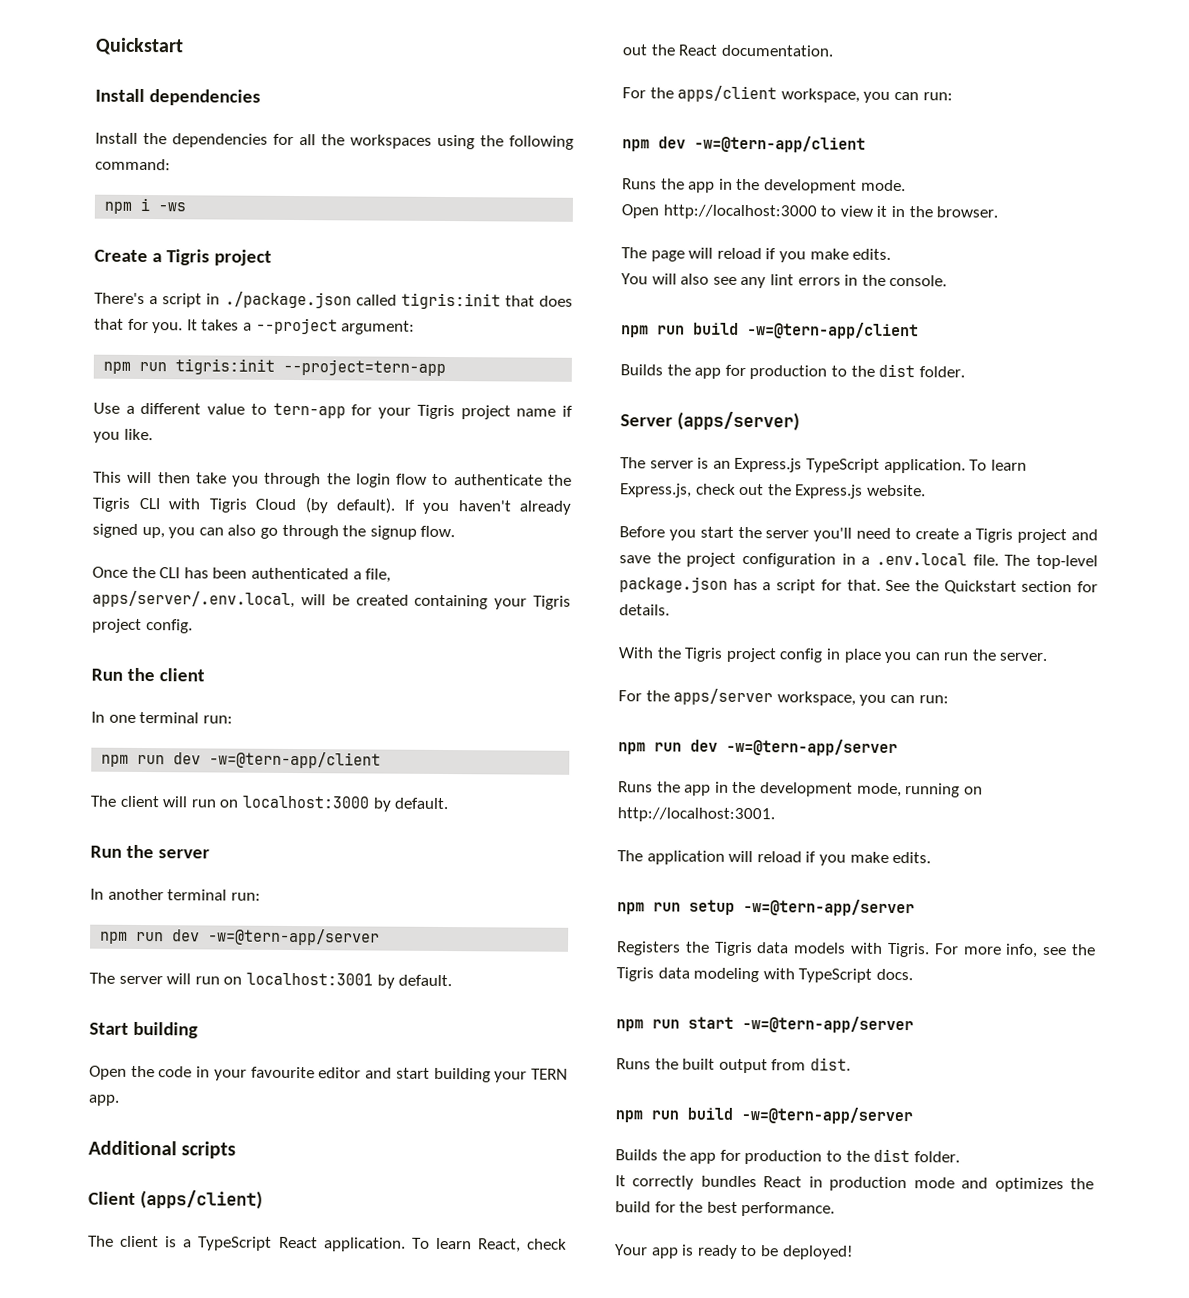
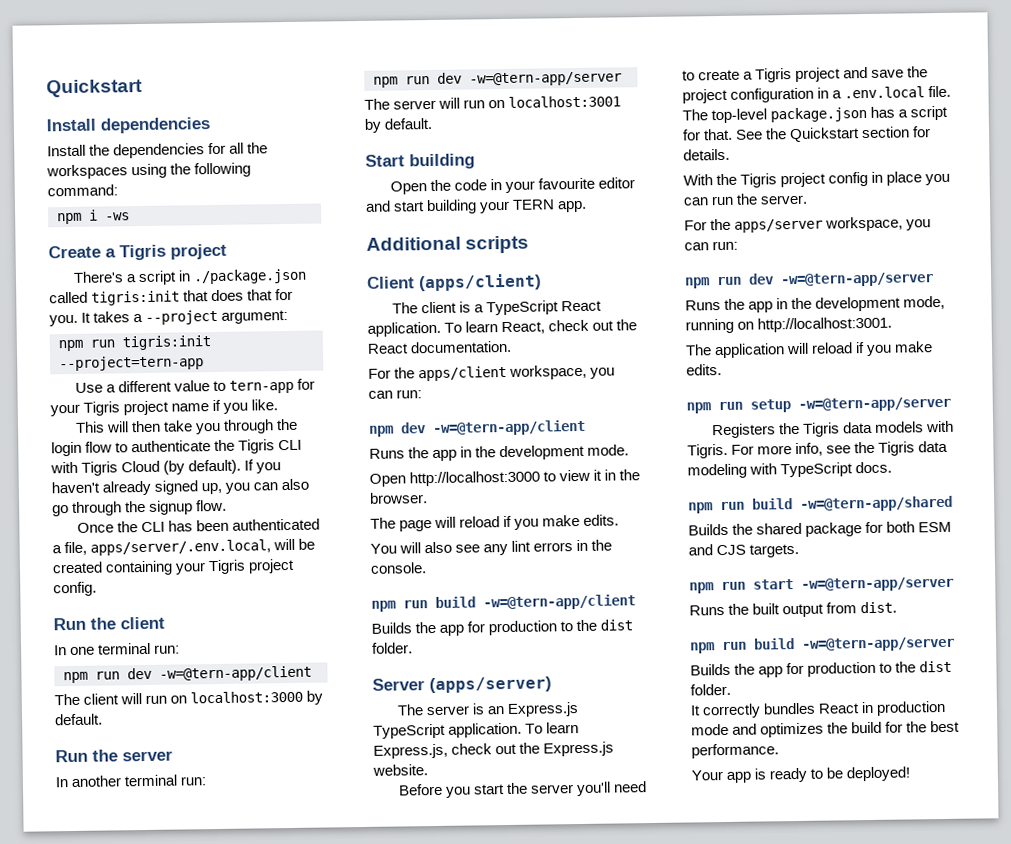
+ npm run build -w=@tern-app/shared
+ Builds the shared package for both ESM and CJS targets.

